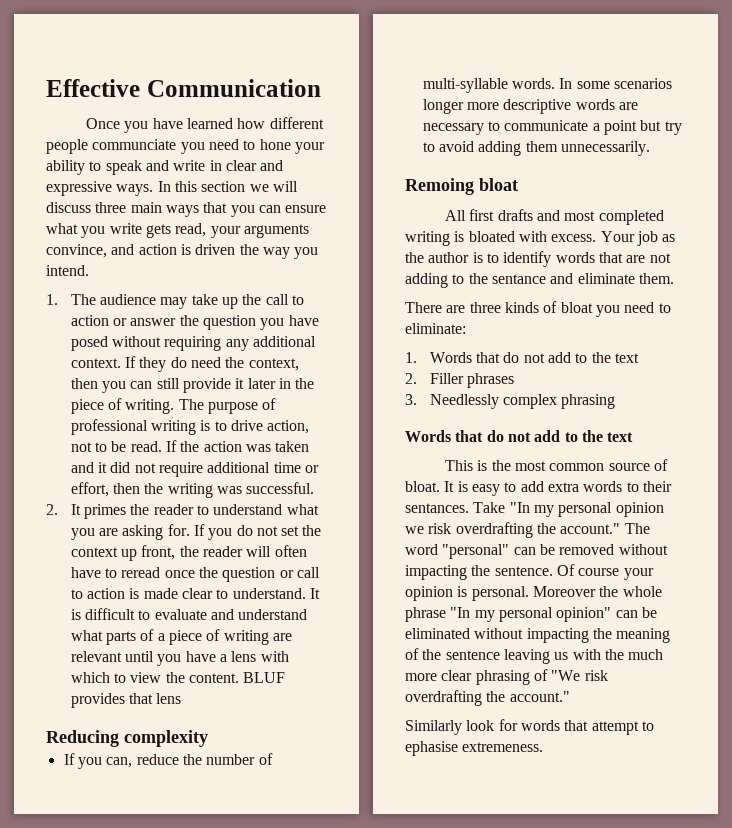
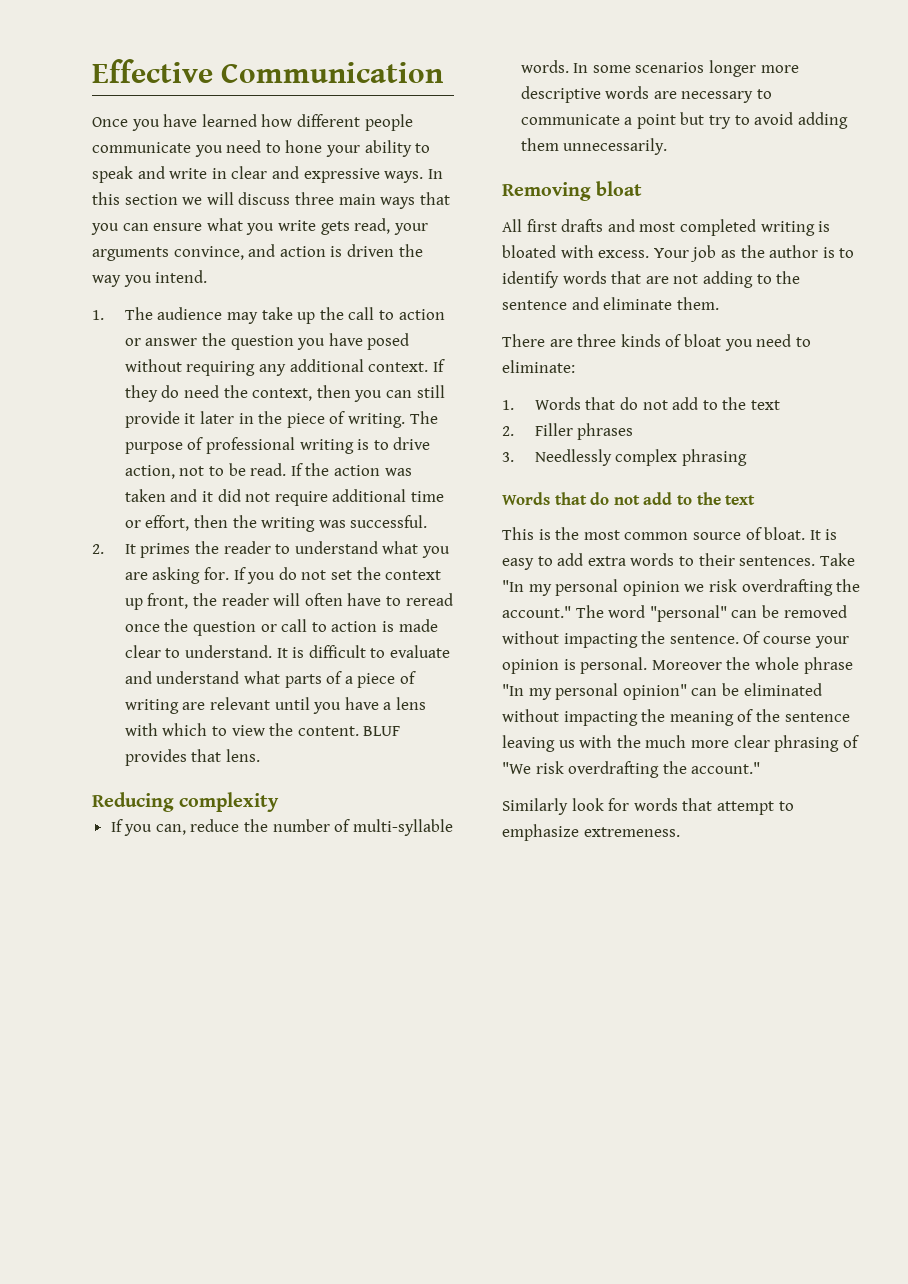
- Once you have learned how different people communciate you need to hone your ability to speak and write in clear and expressive ways.
+ Once you have learned how different people communicate you need to hone your ability to speak and write in clear and expressive ways.
- BLUF provides that lens
+ BLUF provides that lens.
- Remoing bloat
+ Removing bloat
- Your job as the author is to identify words that are not adding to the sentance and eliminate them.
+ Your job as the author is to identify words that are not adding to the sentence and eliminate them.
- It is easy to add extra words to their sentances.
+ It is easy to add extra words to their sentences.
- Similarly look for words that attempt to ephasise extremeness.
+ Similarly look for words that attempt to emphasize extremeness.

